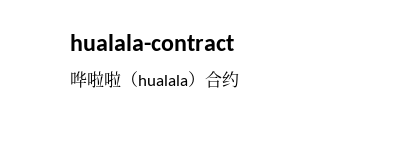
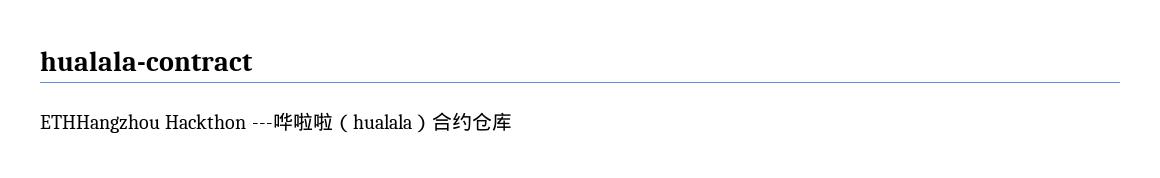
- 哗啦啦（hualala）合约
+ ETHHangzhou Hackthon ---哗啦啦（hualala）合约仓库

